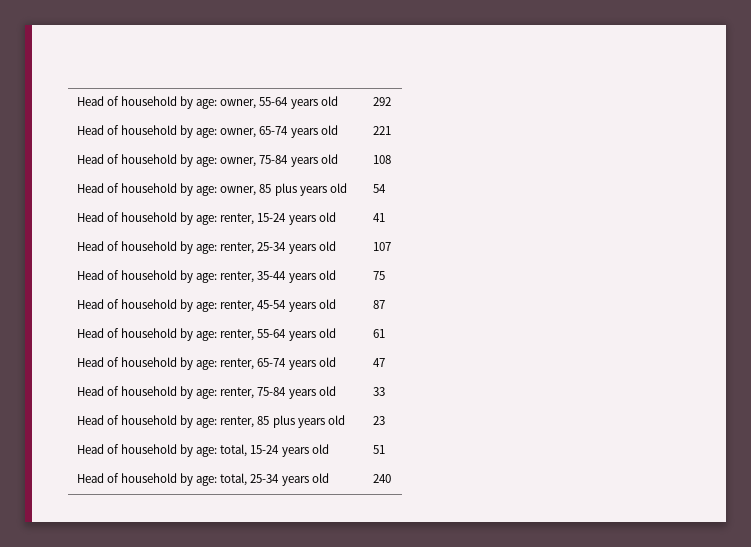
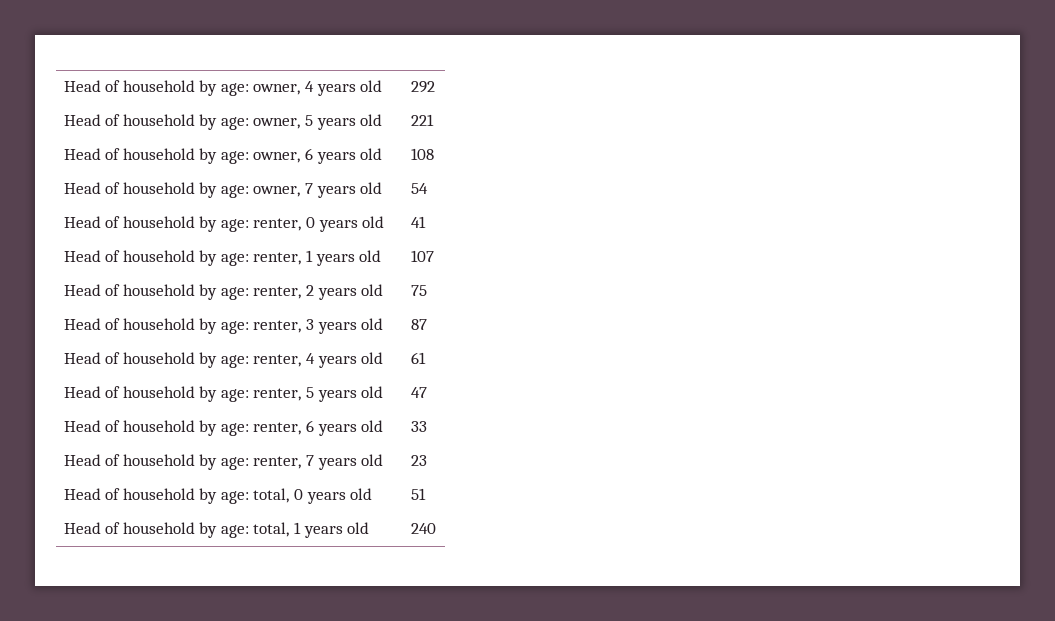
- Head of household by age: owner, 55-64 years old | 292
+ Head of household by age: owner, 4 years old | 292
- Head of household by age: owner, 65-74 years old | 221
+ Head of household by age: owner, 5 years old | 221
- Head of household by age: owner, 75-84 years old | 108
+ Head of household by age: owner, 6 years old | 108
- Head of household by age: owner, 85 plus years old | 54
+ Head of household by age: owner, 7 years old | 54
- Head of household by age: renter, 15-24 years old | 41
+ Head of household by age: renter, 0 years old | 41
- Head of household by age: renter, 25-34 years old | 107
+ Head of household by age: renter, 1 years old | 107
- Head of household by age: renter, 35-44 years old | 75
+ Head of household by age: renter, 2 years old | 75
- Head of household by age: renter, 45-54 years old | 87
+ Head of household by age: renter, 3 years old | 87
- Head of household by age: renter, 55-64 years old | 61
+ Head of household by age: renter, 4 years old | 61
- Head of household by age: renter, 65-74 years old | 47
+ Head of household by age: renter, 5 years old | 47
- Head of household by age: renter, 75-84 years old | 33
+ Head of household by age: renter, 6 years old | 33
- Head of household by age: renter, 85 plus years old | 23
+ Head of household by age: renter, 7 years old | 23
- Head of household by age: total, 15-24 years old | 51
+ Head of household by age: total, 0 years old | 51
- Head of household by age: total, 25-34 years old | 240
+ Head of household by age: total, 1 years old | 240

